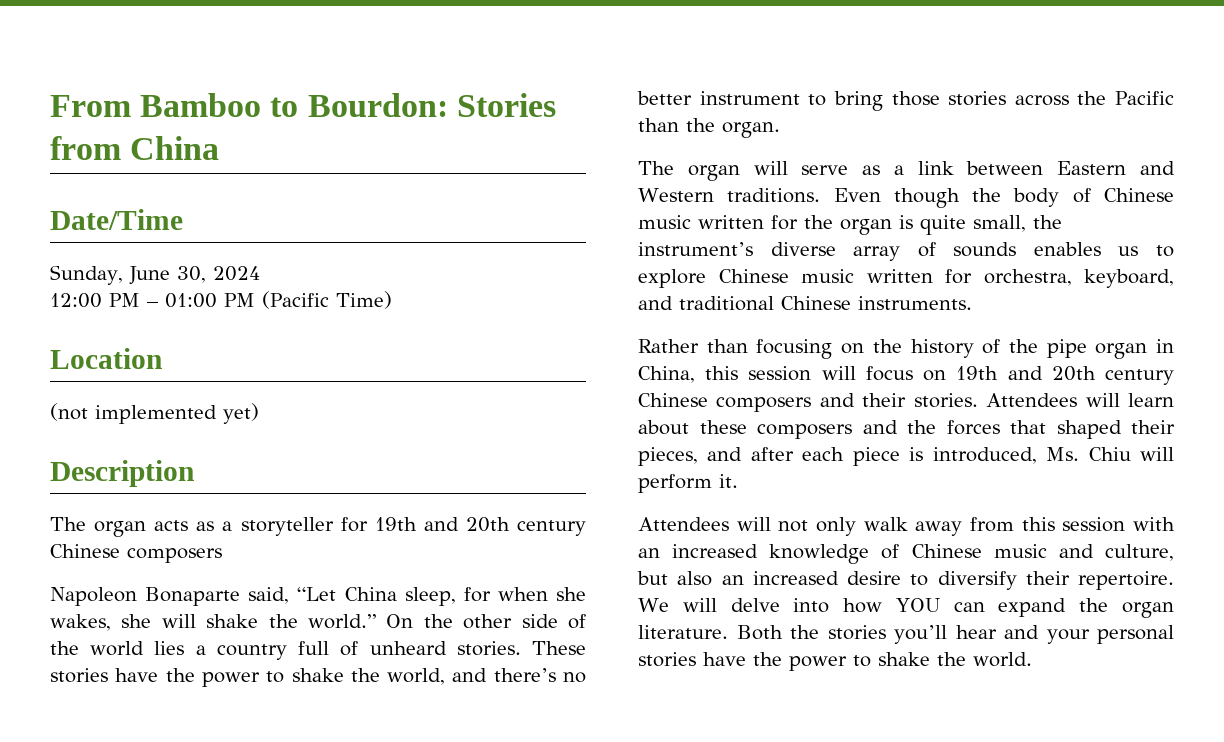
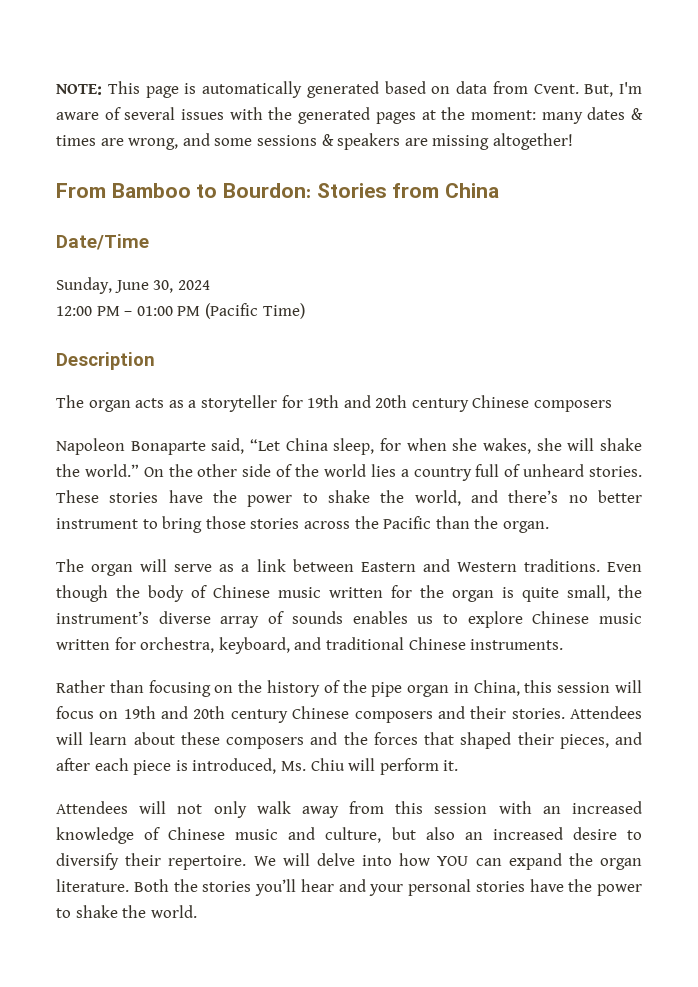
+ NOTE: This page is automatically generated based on data from Cvent. But, I'm aware of several issues with the generated pages at the moment: many dates & times are wrong, and some sessions & speakers are missing altogether!
- Location
- (not implemented yet)

